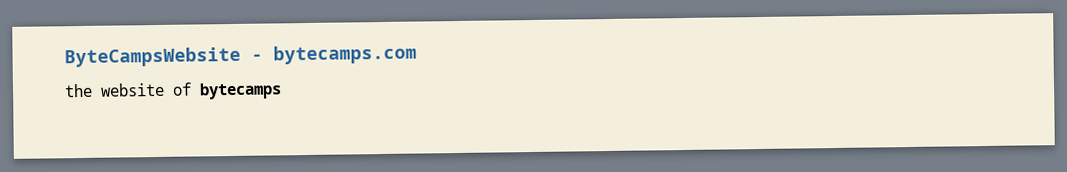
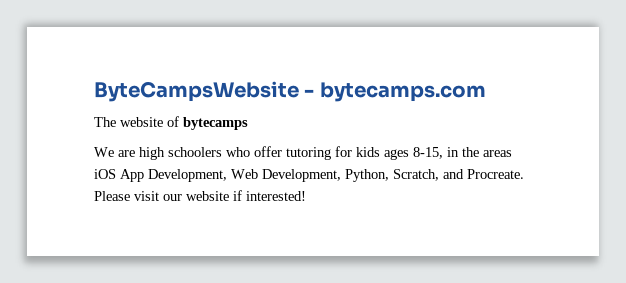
- the website of bytecamps
+ The website of bytecamps
+ We are high schoolers who offer tutoring for kids ages 8-15, in the areas iOS App Development, Web Development, Python, Scratch, and Procreate. Please visit our website if interested!

